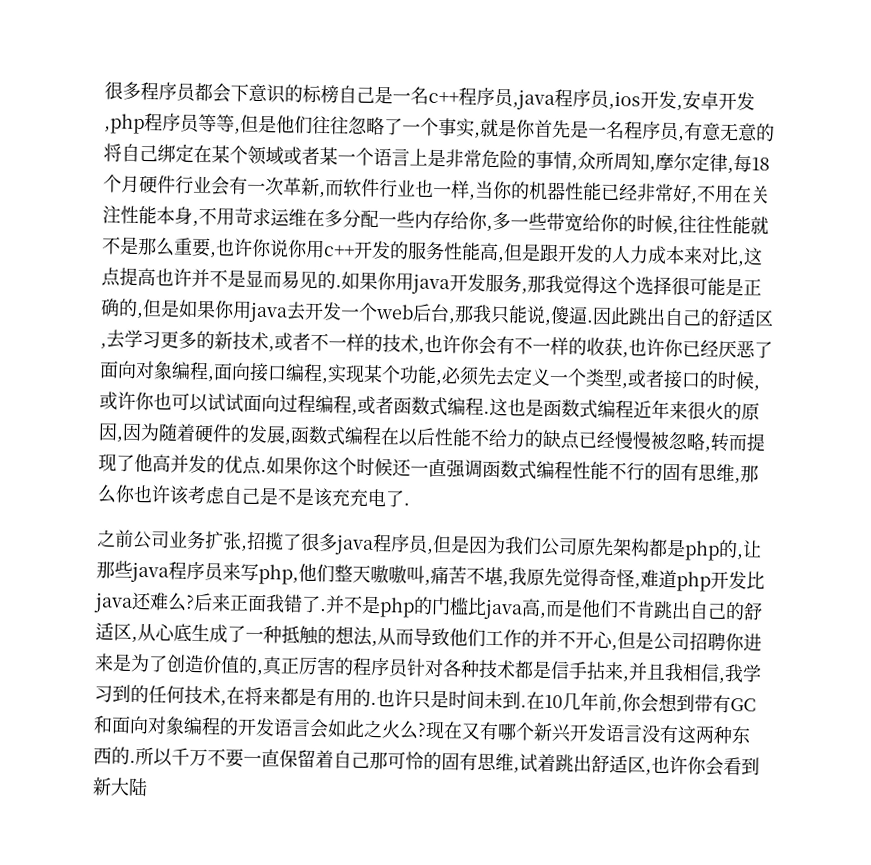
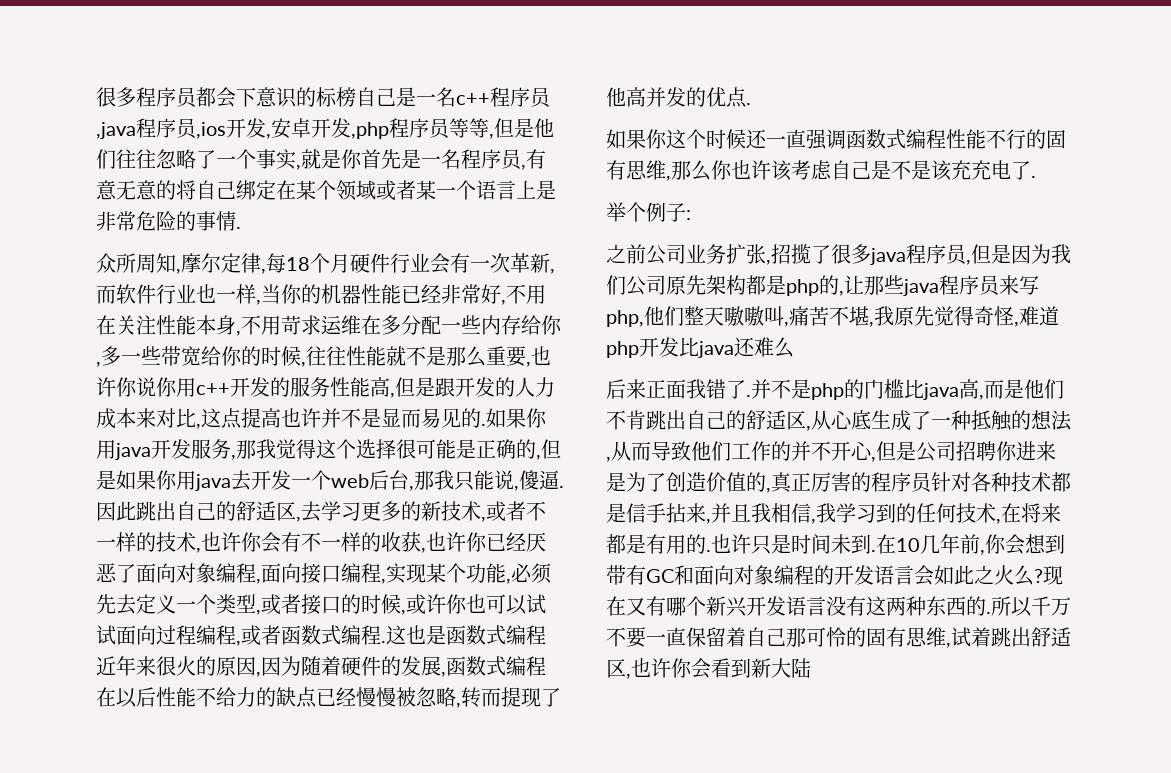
- 很多程序员都会下意识的标榜自己是一名c++程序员,java程序员,ios开发,安卓开发,php程序员等等,但是他们往往忽略了一个事实,就是你首先是一名程序员,有意无意的将自己绑定在某个领域或者某一个语言上是非常危险的事情,众所周知,摩尔定律,每18个月硬件行业会有一次革新,而软件行业也一样,当你的机器性能已经非常好,不用在关注性能本身,不用苛求运维在多分配一些内存给你,多一些带宽给你的时候,往往性能就不是那么重要,也许你说你用c++开发的服务性能高,但是跟开发的人力成本来对比,这点提高也许并不是显而易见的.
+ 很多程序员都会下意识的标榜自己是一名c++程序员,java程序员,ios开发,安卓开发,php程序员等等,但是他们往往忽略了一个事实,就是你首先是一名程序员,有意无意的将自己绑定在某个领域或者某一个语言上是非常危险的事情.
+ 众所周知,摩尔定律,每18个月硬件行业会有一次革新,而软件行业也一样,当你的机器性能已经非常好,不用在关注性能本身,不用苛求运维在多分配一些内存给你,多一些带宽给你的时候,往往性能就不是那么重要,也许你说你用c++开发的服务性能高,但是跟开发的人力成本来对比,这点提高也许并不是显而易见的.
- 这也是函数式编程近年来很火的原因,因为随着硬件的发展,函数式编程在以后性能不给力的缺点已经慢慢被忽略,转而提现了他高并发的优点.如果你这个时候还一直强调函数式编程性能不行的固有思维,那么你也许该考虑自己是不是该充充电了.
+ 这也是函数式编程近年来很火的原因,因为随着硬件的发展,函数式编程在以后性能不给力的缺点已经慢慢被忽略,转而提现了他高并发的优点.
+ 如果你这个时候还一直强调函数式编程性能不行的固有思维,那么你也许该考虑自己是不是该充充电了.
+ 举个例子:
- 之前公司业务扩张,招揽了很多java程序员,但是因为我们公司原先架构都是php的,让那些java程序员来写php,他们整天嗷嗷叫,痛苦不堪,我原先觉得奇怪,难道php开发比java还难么?后来正面我错了.
+ 之前公司业务扩张,招揽了很多java程序员,但是因为我们公司原先架构都是php的,让那些java程序员来写php,他们整天嗷嗷叫,痛苦不堪,我原先觉得奇怪,难道php开发比java还难么
+ 后来正面我错了.

